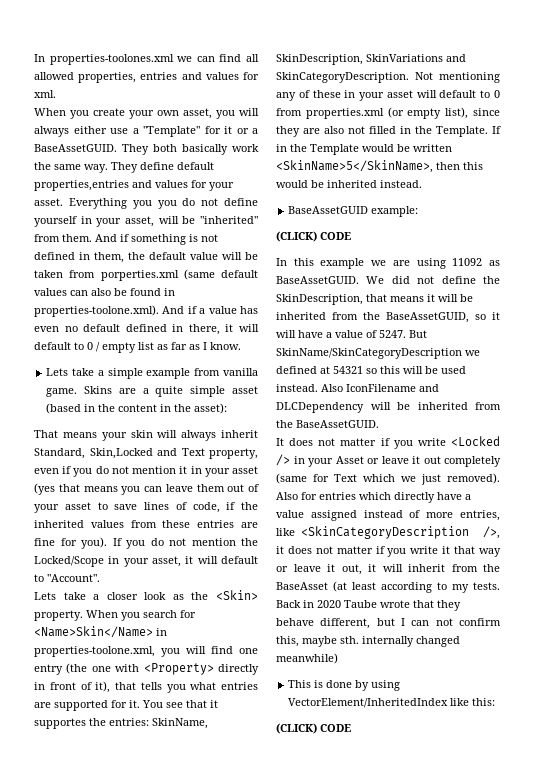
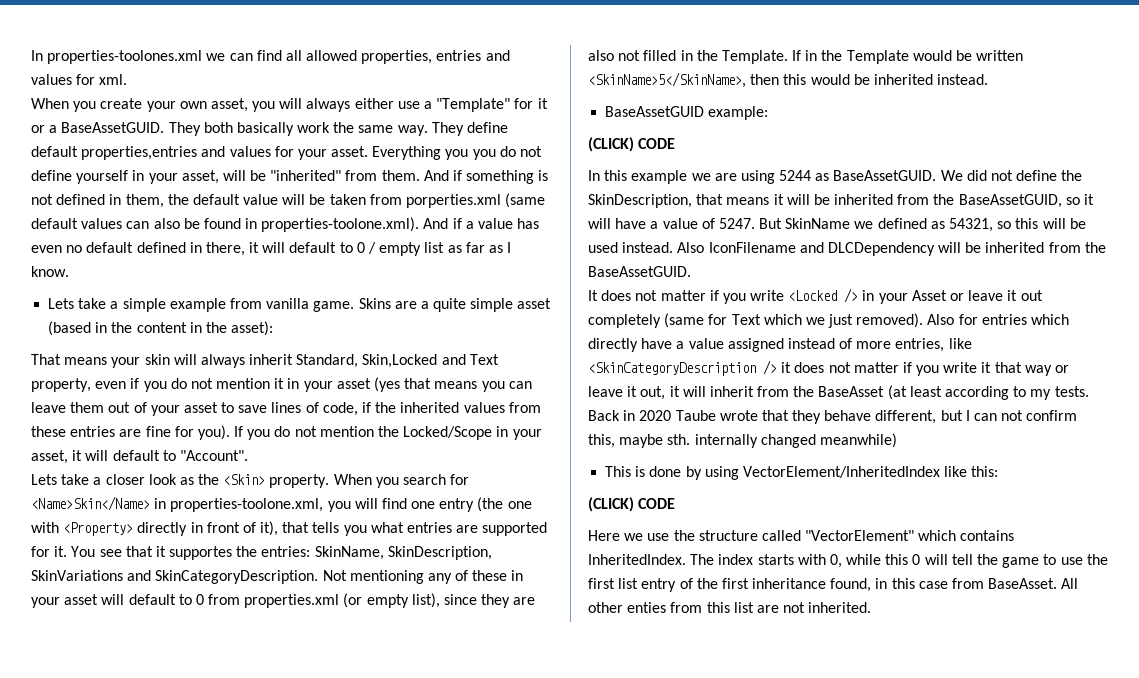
- In this example we are using 11092 as BaseAssetGUID.
+ In this example we are using 5244 as BaseAssetGUID.
- But SkinName/SkinCategoryDescription we defined at 54321 so this will be used instead.
+ But SkinName we defined as 54321, so this will be used instead.
- Also for entries which directly have a value assigned instead of more entries, like <SkinCategoryDescription />, it does not matter if you write it that way or leave it out, it will inherit from the BaseAsset (at least according to my tests.
+ Also for entries which directly have a value assigned instead of more entries, like <SkinCategoryDescription /> it does not matter if you write it that way or leave it out, it will inherit from the BaseAsset (at least according to my tests.
+ Here we use the structure called "VectorElement" which contains InheritedIndex. The index starts with 0, while this 0 will tell the game to use the first list entry of the first inheritance found, in this case from BaseAsset. All other enties from this list are not inherited.

